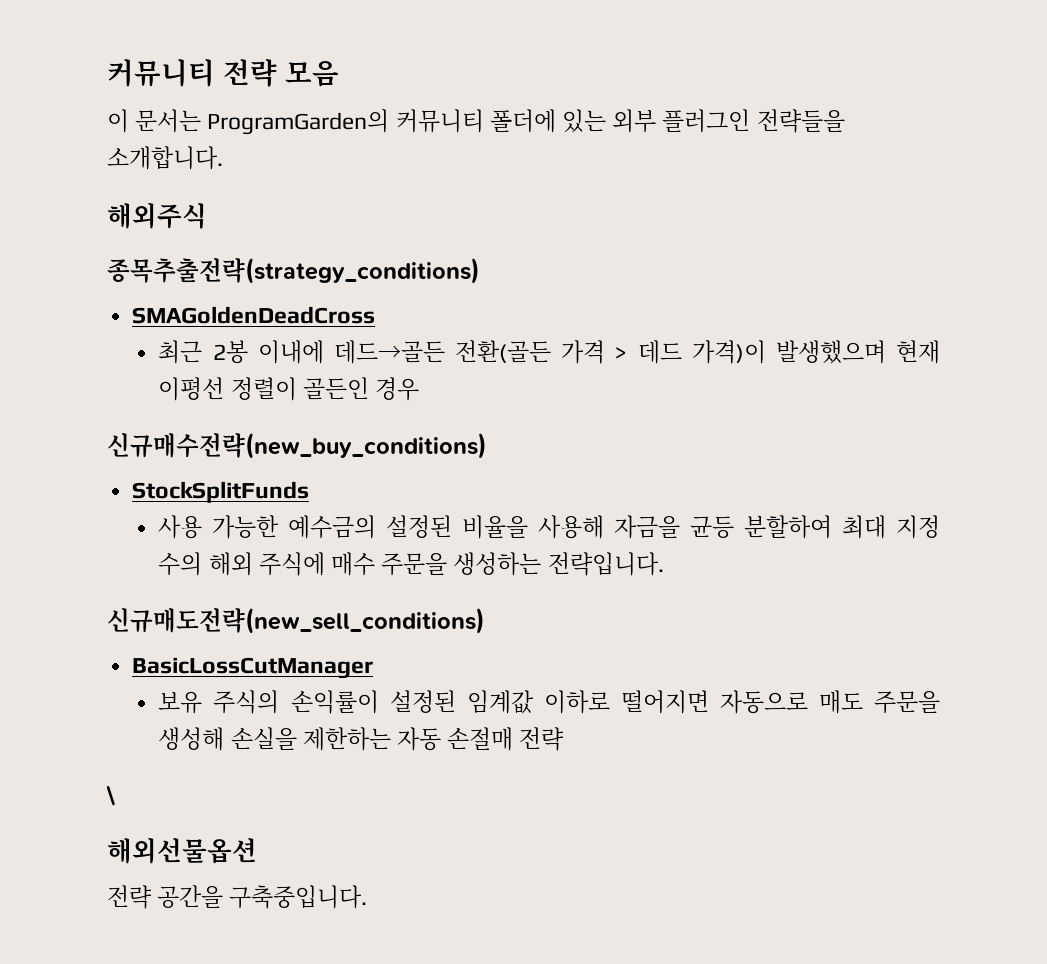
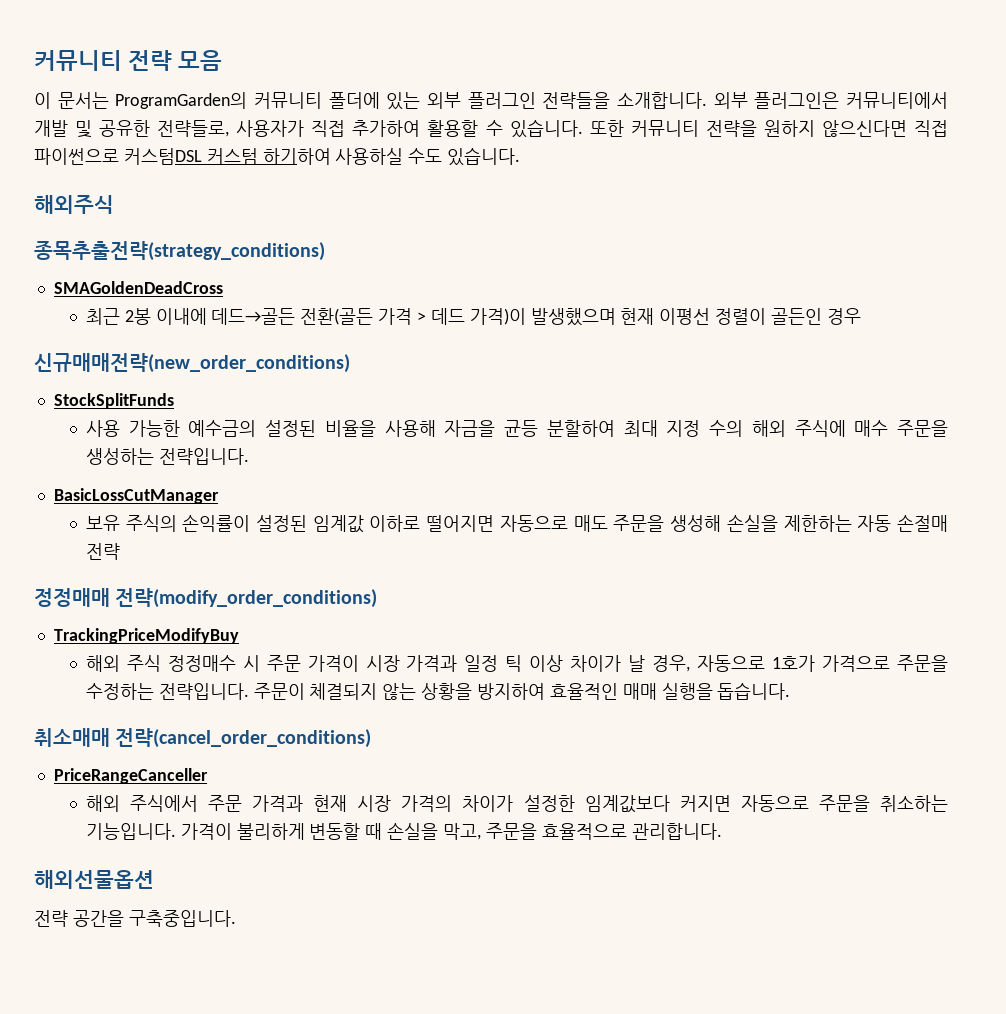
+ 외부 플러그인은 커뮤니티에서 개발 및 공유한 전략들로, 사용자가 직접 추가하여 활용할 수 있습니다. 또한 커뮤니티 전략을 원하지 않으신다면 직접 파이썬으로 커스텀DSL 커스텀 하기하여 사용하실 수도 있습니다.
- 신규매수전략(new_buy_conditions)
+ 신규매매전략(new_order_conditions)
- 신규매도전략(new_sell_conditions)
- \
+ 정정매매 전략(modify_order_conditions)
+ TrackingPriceModifyBuy
+ 해외 주식 정정매수 시 주문 가격이 시장 가격과 일정 틱 이상 차이가 날 경우, 자동으로 1호가 가격으로 주문을 수정하는 전략입니다. 주문이 체결되지 않는 상황을 방지하여 효율적인 매매 실행을 돕습니다.
+ 취소매매 전략(cancel_order_conditions)
+ PriceRangeCanceller
+ 해외 주식에서 주문 가격과 현재 시장 가격의 차이가 설정한 임계값보다 커지면 자동으로 주문을 취소하는 기능입니다. 가격이 불리하게 변동할 때 손실을 막고, 주문을 효율적으로 관리합니다.

